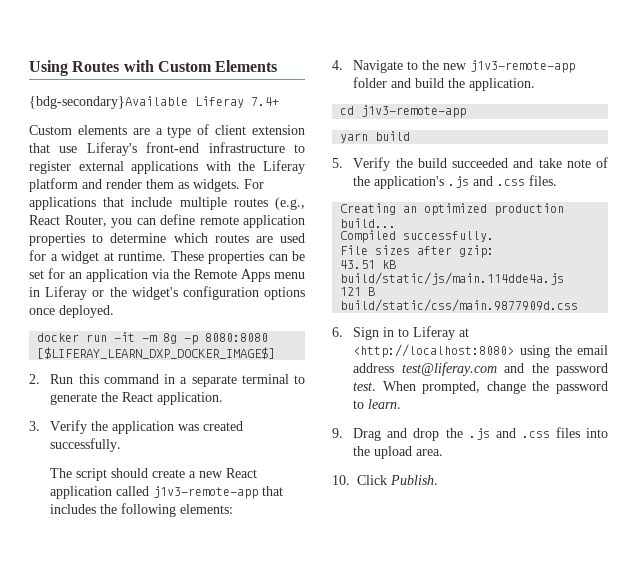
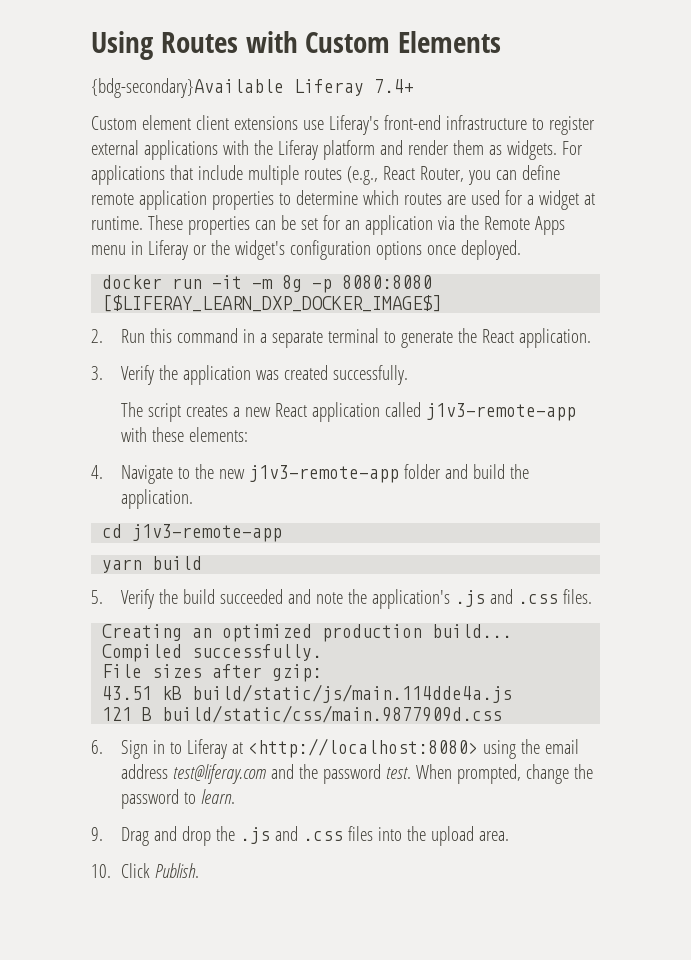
- Custom elements are a type of client extension that use Liferay's front-end infrastructure to register external applications with the Liferay platform and render them as widgets.
+ Custom element client extensions use Liferay's front-end infrastructure to register external applications with the Liferay platform and render them as widgets.
- The script should create a new React application called j1v3-remote-app that includes the following elements:
+ The script creates a new React application called j1v3-remote-app with these elements:
- 5. Verify the build succeeded and take note of the application's .js and .css files.
+ 5. Verify the build succeeded and note the application's .js and .css files.

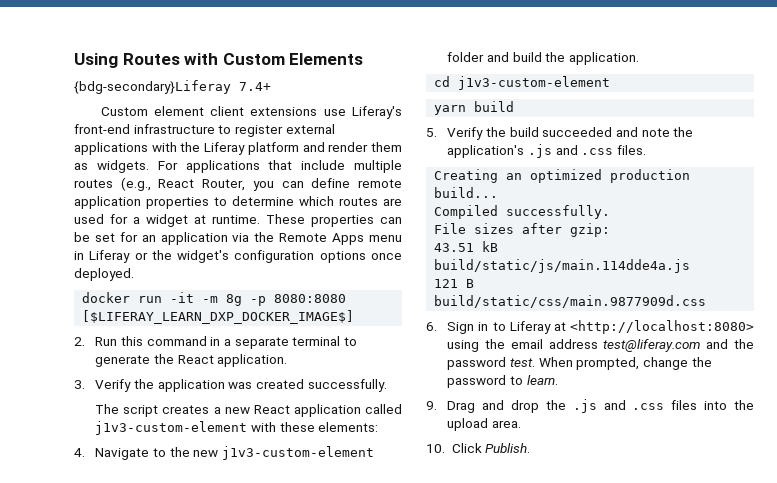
- {bdg-secondary}Available Liferay 7.4+
+ {bdg-secondary}Liferay 7.4+
- The script creates a new React application called j1v3-remote-app with these elements:
+ The script creates a new React application called j1v3-custom-element with these elements:
- 4. Navigate to the new j1v3-remote-app folder and build the application.
+ 4. Navigate to the new j1v3-custom-element folder and build the application.
- cd j1v3-remote-app
+ cd j1v3-custom-element

